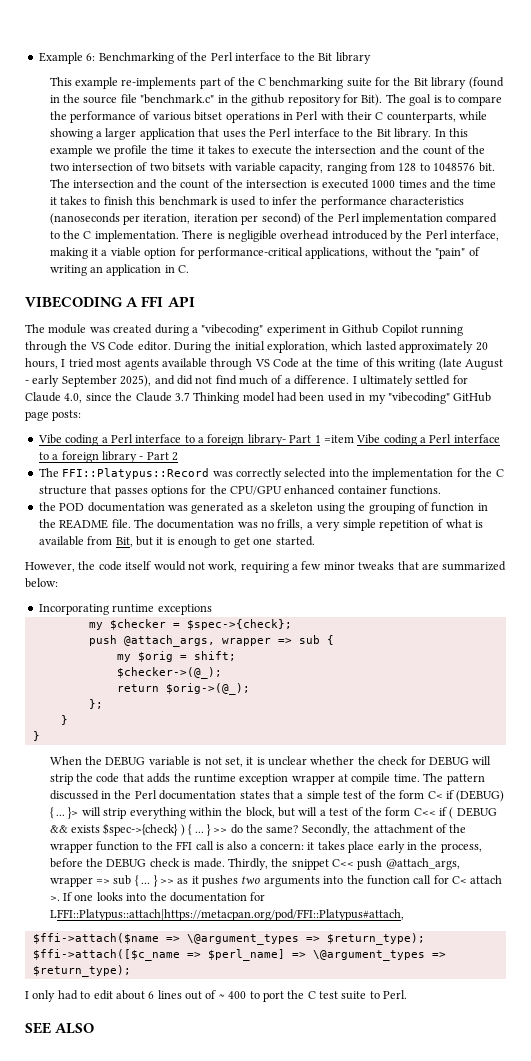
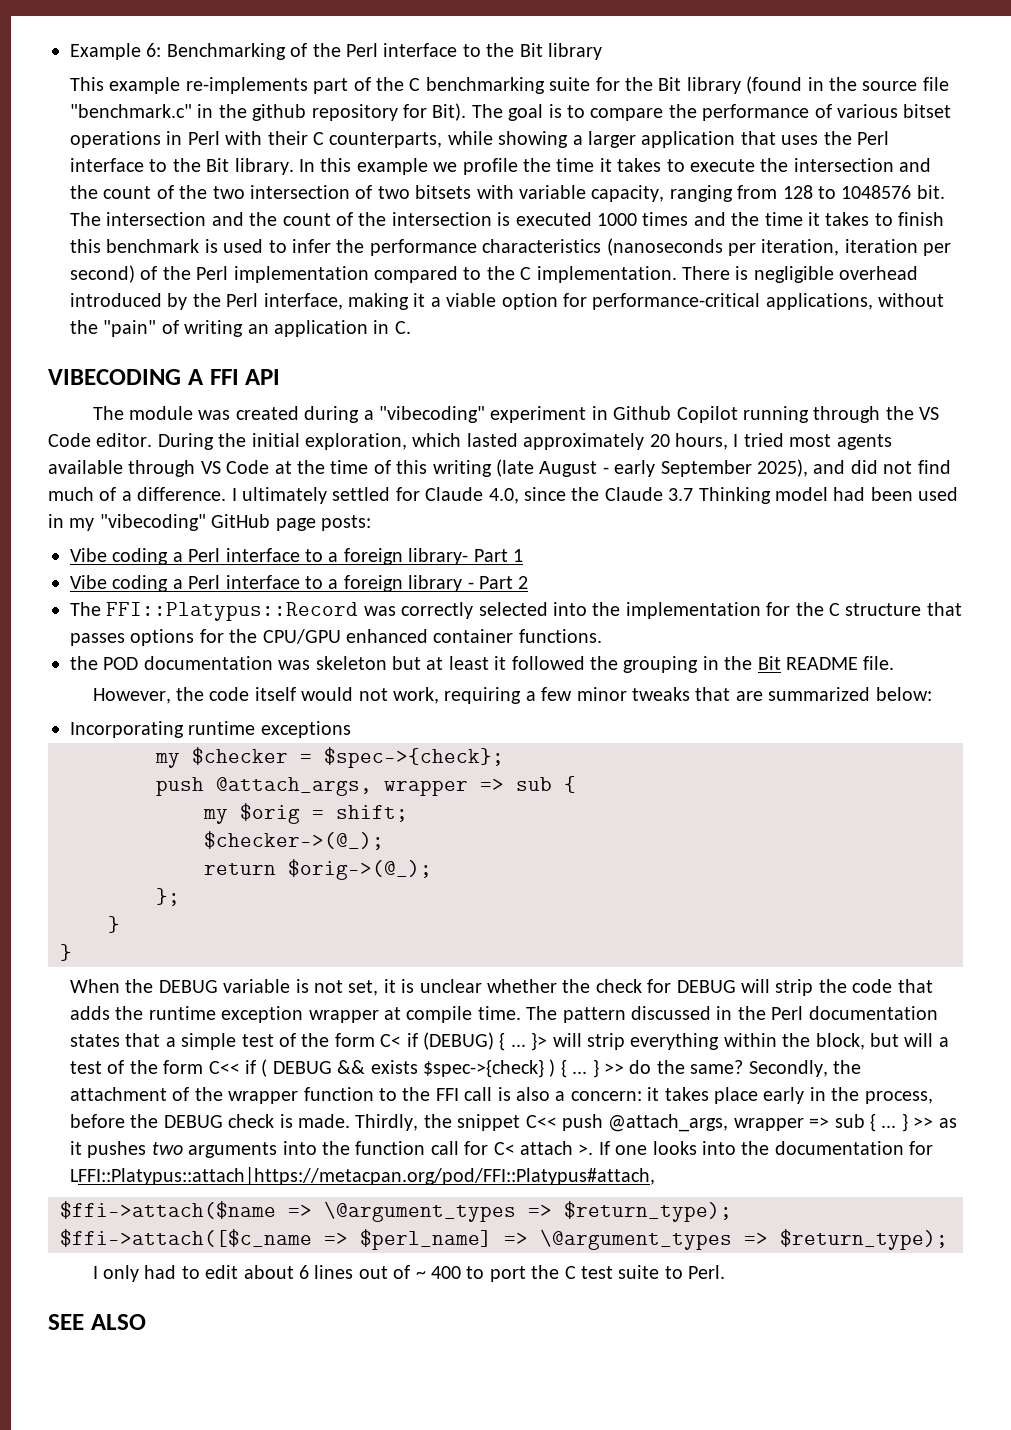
- Vibe coding a Perl interface to a foreign library- Part 1 =item Vibe coding a Perl interface to a foreign library - Part 2
+ Vibe coding a Perl interface to a foreign library- Part 1
+ Vibe coding a Perl interface to a foreign library - Part 2
- the POD documentation was generated as a skeleton using the grouping of function in the README file. The documentation was no frills, a very simple repetition of what is available from Bit, but it is enough to get one started.
+ the POD documentation was skeleton but at least it followed the grouping in the Bit README file.

